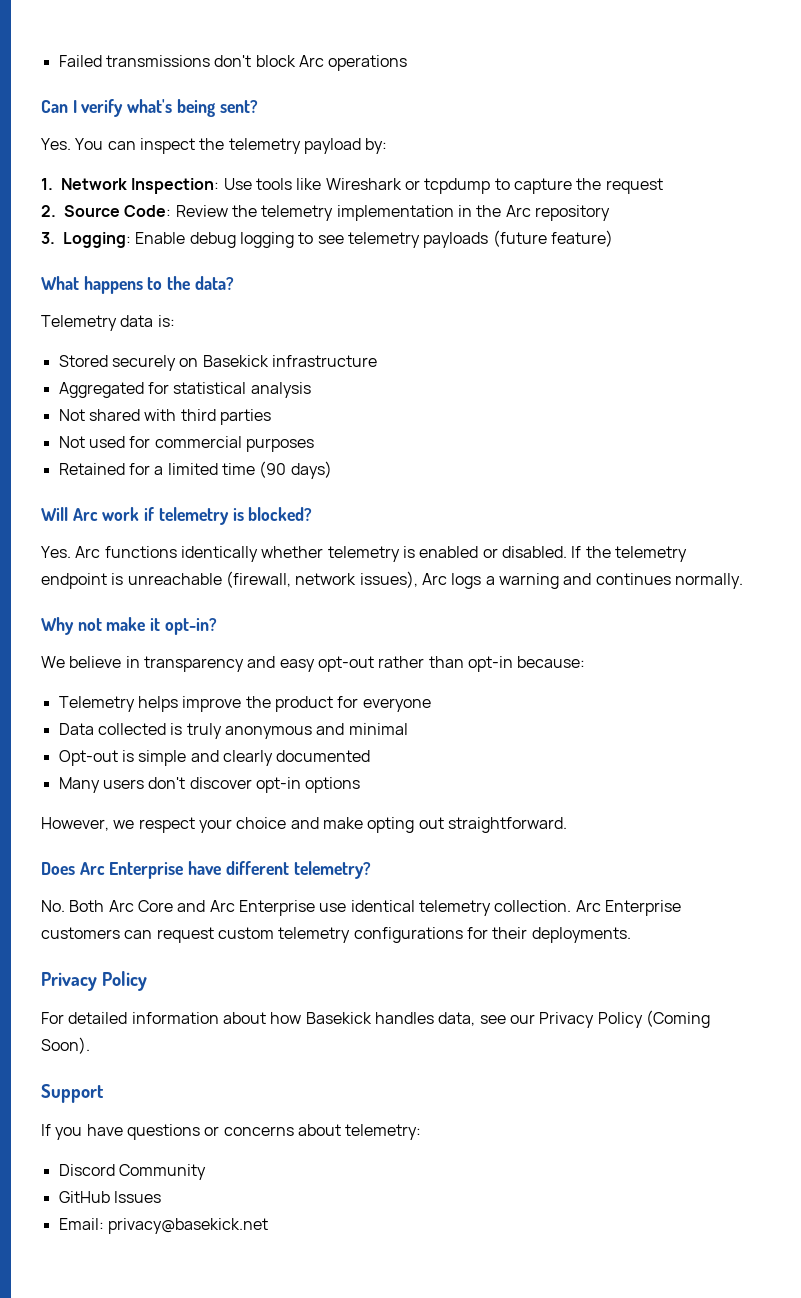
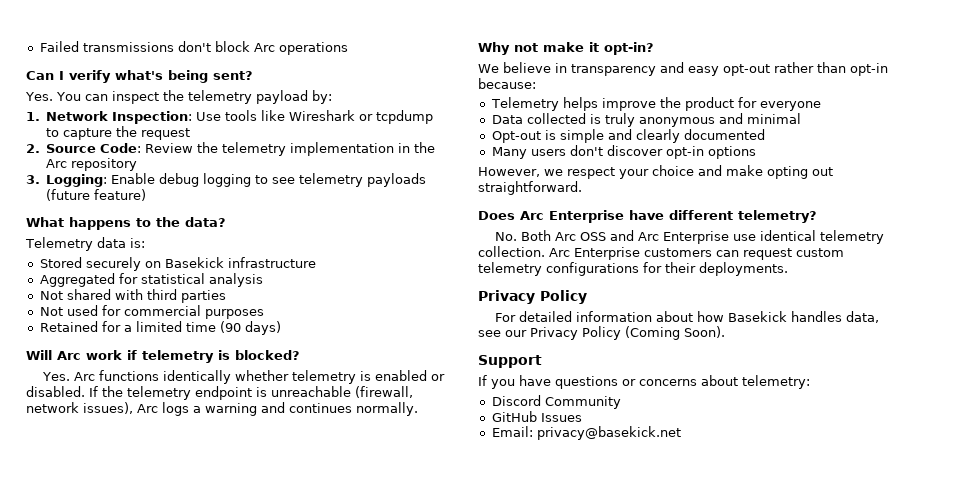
- No. Both Arc Core and Arc Enterprise use identical telemetry collection.
+ No. Both Arc OSS and Arc Enterprise use identical telemetry collection.

